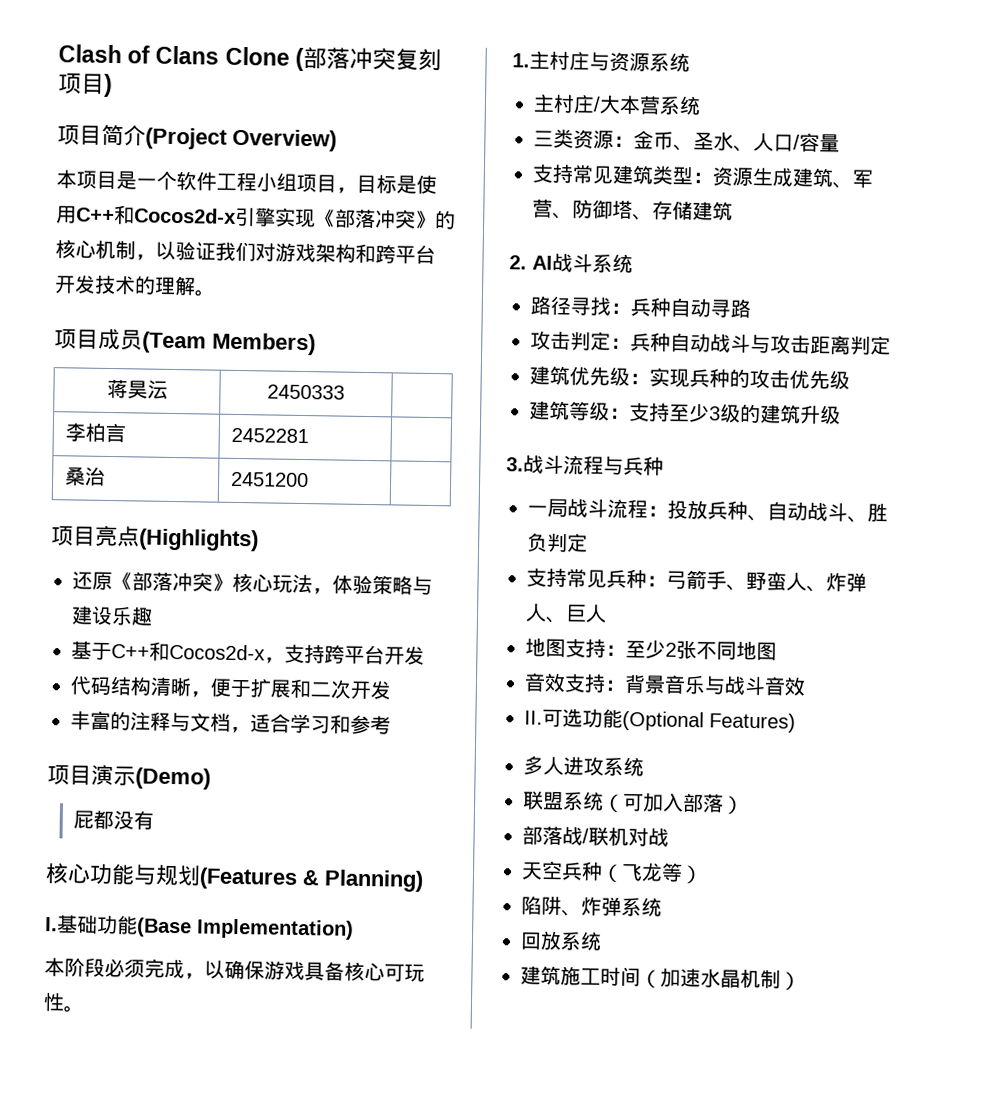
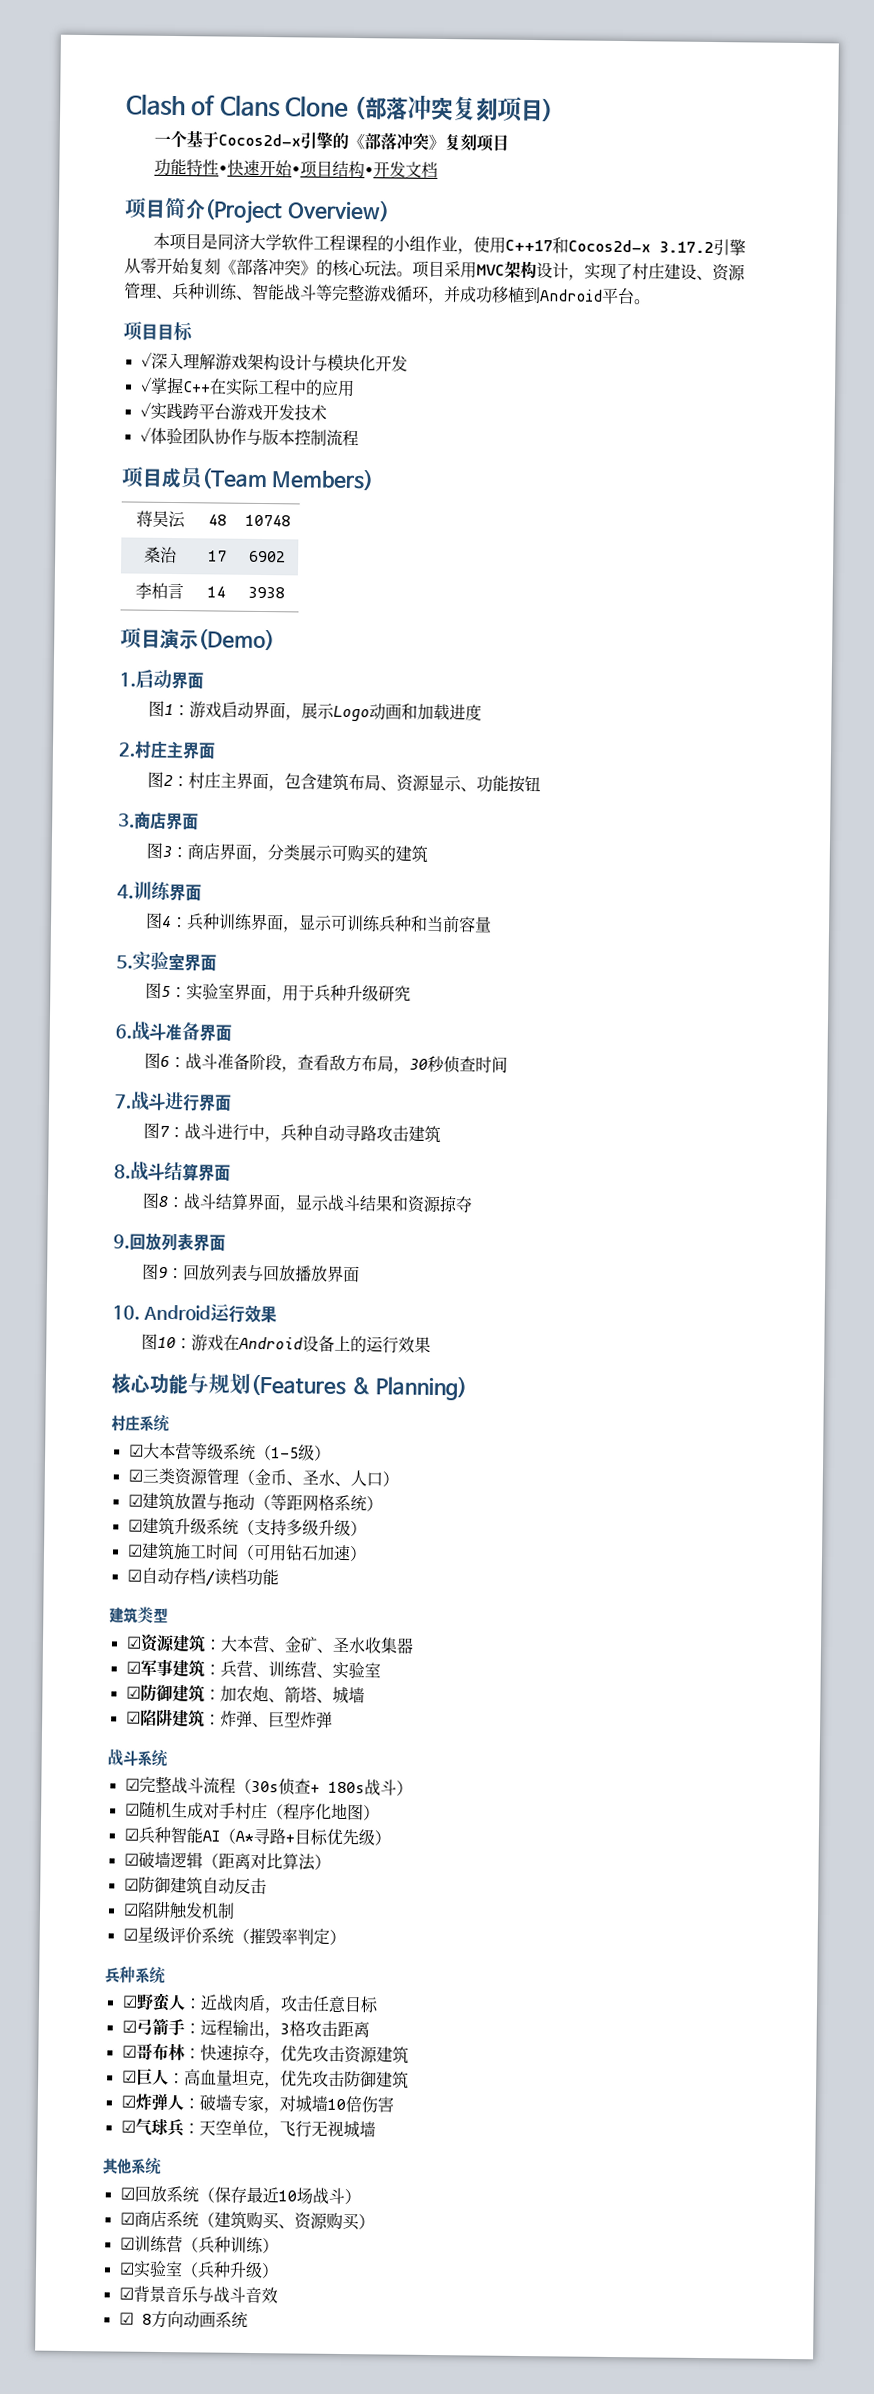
+ 一个基于Cocos2d-x引擎的《部落冲突》复刻项目
+ 功能特性•快速开始•项目结构•开发文档
- 本项目是一个软件工程小组项目，目标是使用C++和Cocos2d-x引擎实现《部落冲突》的核心机制，以验证我们对游戏架构和跨平台开发技术的理解。
+ 本项目是同济大学软件工程课程的小组作业，使用C++17和Cocos2d-x 3.17.2引擎从零开始复刻《部落冲突》的核心玩法。项目采用MVC架构设计，实现了村庄建设、资源管理、兵种训练、智能战斗等完整游戏循环，并成功移植到Android平台。
+ 项目目标
+ ✓深入理解游戏架构设计与模块化开发
+ ✓掌握C++在实际工程中的应用
+ ✓实践跨平台游戏开发技术
+ ✓体验团队协作与版本控制流程
- 蒋昊沄 | 2450333 |
- 李柏言 | 2452281 |
- 桑治 | 2451200 |
- 项目亮点(Highlights)
- 还原《部落冲突》核心玩法，体验策略与建设乐趣
- 基于C++和Cocos2d-x，支持跨平台开发
- 代码结构清晰，便于扩展和二次开发
- 丰富的注释与文档，适合学习和参考
+ 蒋昊沄 | 48 | 10748
+ 桑治 | 17 | 6902
+ 李柏言 | 14 | 3938
  项目演示(Demo)
- 屁都没有
+ 1.启动界面
+ 图1：游戏启动界面，展示Logo动画和加载进度
+ 2.村庄主界面
+ 图2：村庄主界面，包含建筑布局、资源显示、功能按钮
+ 3.商店界面
+ 图3：商店界面，分类展示可购买的建筑
+ 4.训练界面
+ 图4：兵种训练界面，显示可训练兵种和当前容量
+ 5.实验室界面
+ 图5：实验室界面，用于兵种升级研究
+ 6.战斗准备界面
+ 图6：战斗准备阶段，查看敌方布局，30秒侦查时间
+ 7.战斗进行界面
+ 图7：战斗进行中，兵种自动寻路攻击建筑
+ 8.战斗结算界面
+ 图8：战斗结算界面，显示战斗结果和资源掠夺
+ 9.回放列表界面
+ 图9：回放列表与回放播放界面
+ 10. Android运行效果
+ 图10：游戏在Android设备上的运行效果
- I.基础功能(Base Implementation)
- 本阶段必须完成，以确保游戏具备核心可玩性。
- 1.主村庄与资源系统
- 主村庄/大本营系统
- 三类资源：金币、圣水、人口/容量
- 支持常见建筑类型：资源生成建筑、军营、防御塔、存储建筑
- 2. AI战斗系统
- 路径寻找：兵种自动寻路
- 攻击判定：兵种自动战斗与攻击距离判定
- 建筑优先级：实现兵种的攻击优先级
- 建筑等级：支持至少3级的建筑升级
- 3.战斗流程与兵种
- 一局战斗流程：投放兵种、自动战斗、胜负判定
- 支持常见兵种：弓箭手、野蛮人、炸弹人、巨人
- 地图支持：至少2张不同地图
- 音效支持：背景音乐与战斗音效
+ 村庄系统
+ ☑大本营等级系统（1-5级）
+ ☑三类资源管理（金币、圣水、人口）
+ ☑建筑放置与拖动（等距网格系统）
+ ☑建筑升级系统（支持多级升级）
+ ☑建筑施工时间（可用钻石加速）
+ ☑自动存档/读档功能
+ 建筑类型
+ ☑资源建筑：大本营、金矿、圣水收集器
+ ☑军事建筑：兵营、训练营、实验室
+ ☑防御建筑：加农炮、箭塔、城墙
+ ☑陷阱建筑：炸弹、巨型炸弹
+ 战斗系统
+ ☑完整战斗流程（30s侦查+ 180s战斗）
+ ☑随机生成对手村庄（程序化地图）
+ ☑兵种智能AI（A*寻路+目标优先级）
+ ☑破墙逻辑（距离对比算法）
+ ☑防御建筑自动反击
+ ☑陷阱触发机制
+ ☑星级评价系统（摧毁率判定）
+ 兵种系统
+ ☑野蛮人：近战肉盾，攻击任意目标
+ ☑弓箭手：远程输出，3格攻击距离
+ ☑哥布林：快速掠夺，优先攻击资源建筑
+ ☑巨人：高血量坦克，优先攻击防御建筑
+ ☑炸弹人：破墙专家，对城墙10倍伤害
+ ☑气球兵：天空单位，飞行无视城墙
+ 其他系统
+ ☑回放系统（保存最近10场战斗）
+ ☑商店系统（建筑购买、资源购买）
+ ☑训练营（兵种训练）
+ ☑实验室（兵种升级）
+ ☑背景音乐与战斗音效
- II.可选功能(Optional Features)
- 多人进攻系统
- 联盟系统（可加入部落）
- 部落战/联机对战
- 天空兵种（飞龙等）
- 陷阱、炸弹系统
- 回放系统
- 建筑施工时间（加速水晶机制）
+ ☑ 8方向动画系统

